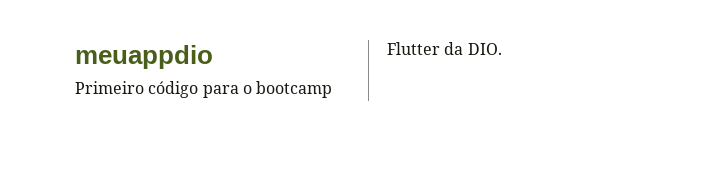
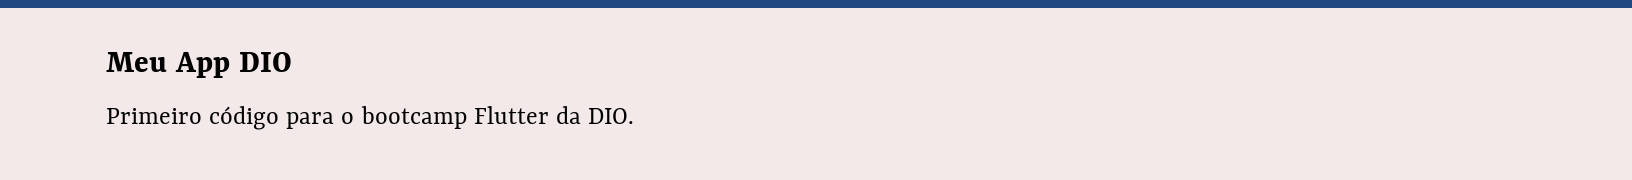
- meuappdio
+ Meu App DIO

